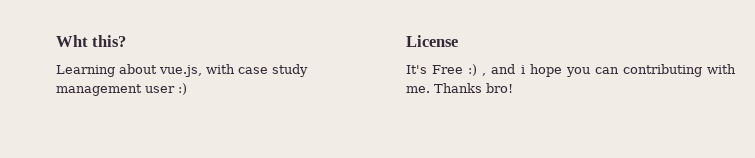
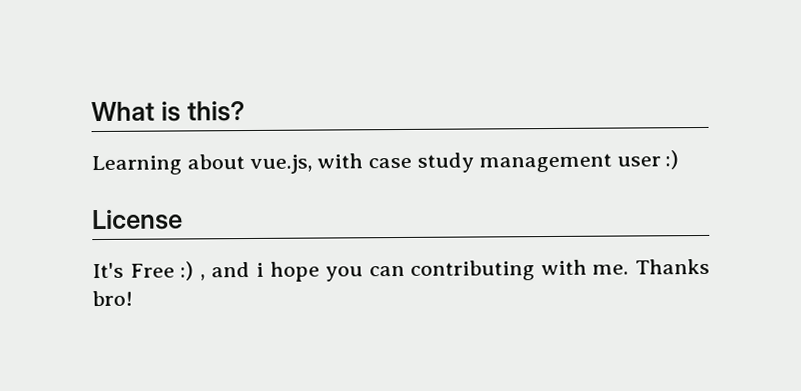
- Wht this?
+ What is this?

